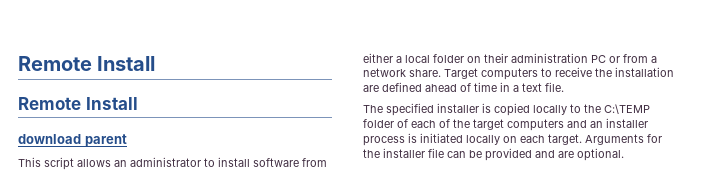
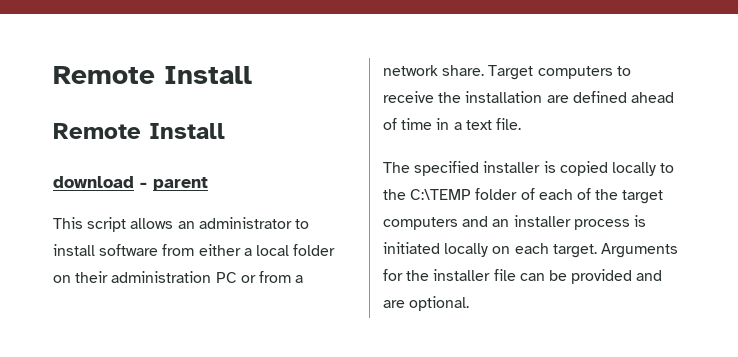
- download parent
+ download - parent

